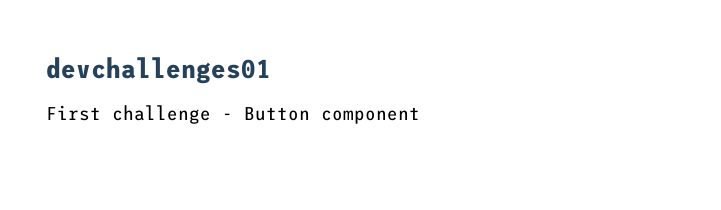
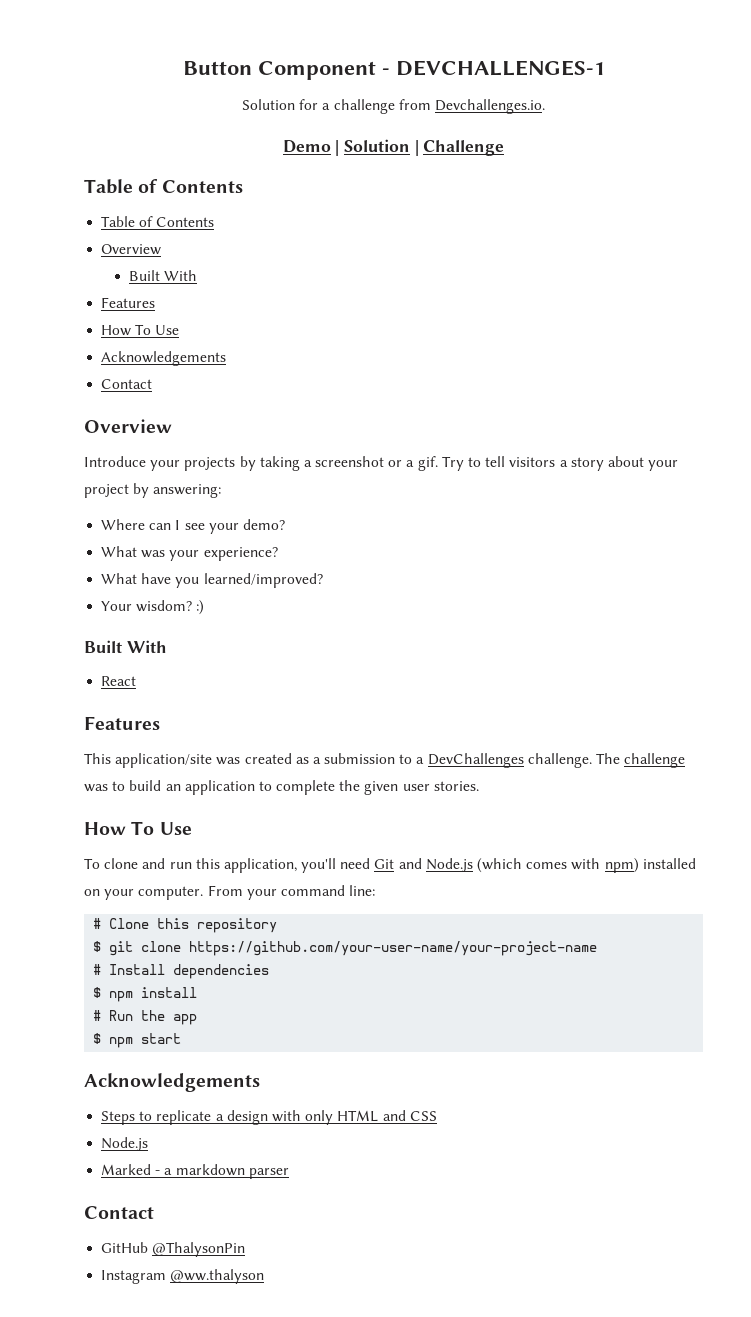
- devchallenges01
- First challenge - Button component
+ Button Component - DEVCHALLENGES-1
+ Solution for a challenge from Devchallenges.io.
+ Demo | Solution | Challenge
+ Table of Contents
+ Table of Contents
+ Overview
+ Built With
+ Features
+ How To Use
+ Acknowledgements
+ Contact
+ Overview
+ Introduce your projects by taking a screenshot or a gif. Try to tell visitors a story about your project by answering:
+ Where can I see your demo?
+ What was your experience?
+ What have you learned/improved?
+ Your wisdom? :)
+ Built With
+ React
+ Features
+ This application/site was created as a submission to a DevChallenges challenge. The challenge was to build an application to complete the given user stories.
+ How To Use
+ To clone and run this application, you'll need Git and Node.js (which comes with npm) installed on your computer. From your command line:
+ # Clone this repository
+ $ git clone https://github.com/your-user-name/your-project-name
+ # Install dependencies
+ $ npm install
+ # Run the app
+ $ npm start
+ Acknowledgements
+ Steps to replicate a design with only HTML and CSS
+ Node.js
+ Marked - a markdown parser
+ Contact
+ GitHub @ThalysonPin
+ Instagram @ww.thalyson

